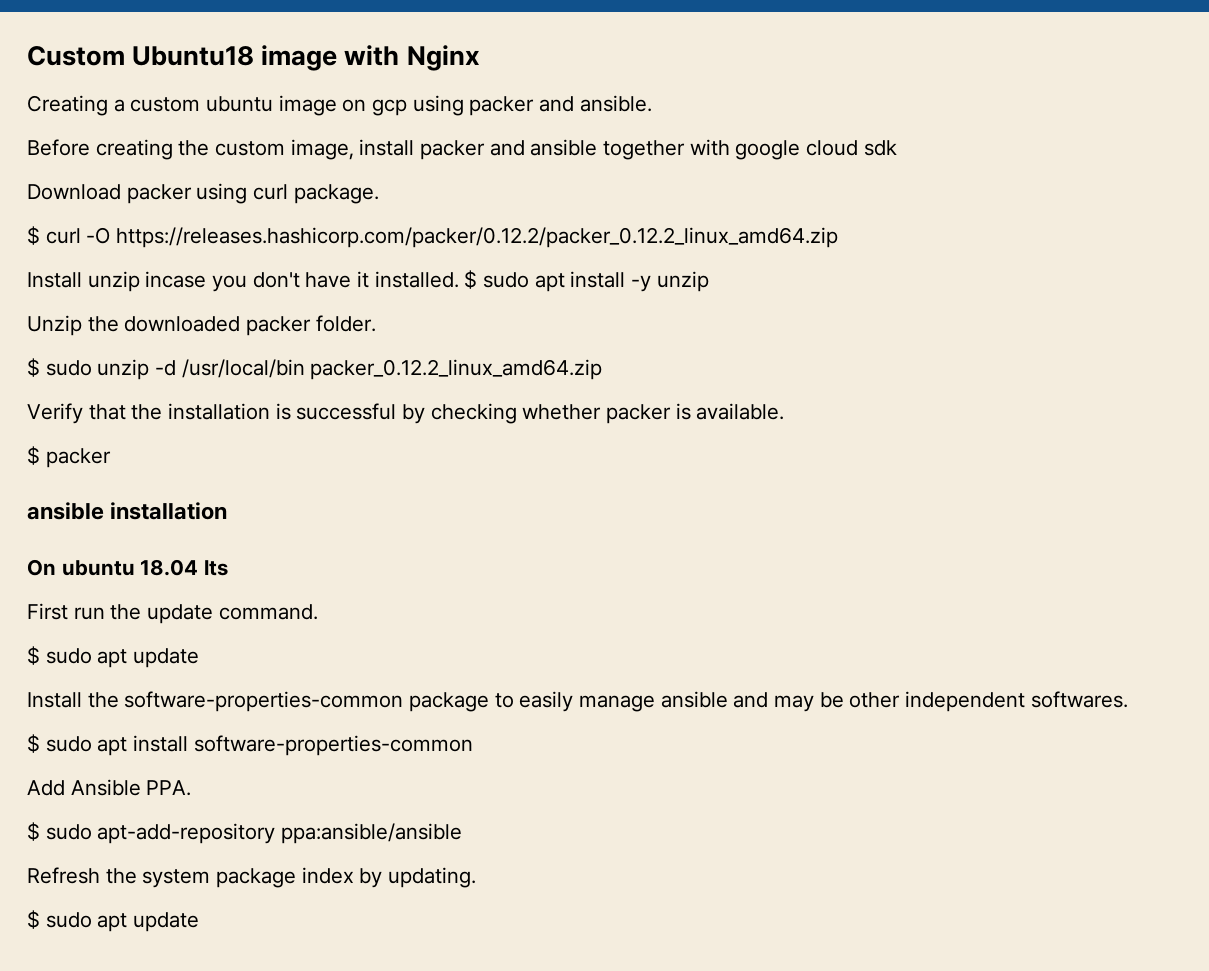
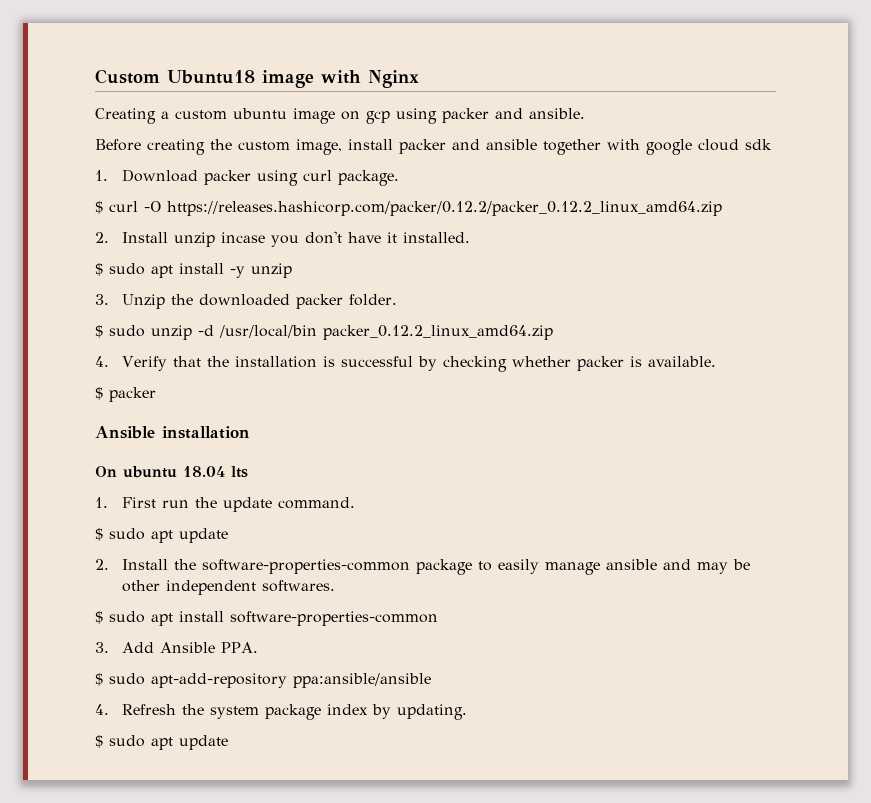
- Download packer using curl package.
+ 1. Download packer using curl package.
- Install unzip incase you don't have it installed. $ sudo apt install -y unzip
+ 2. Install unzip incase you don't have it installed.
+ $ sudo apt install -y unzip
- Unzip the downloaded packer folder.
+ 3. Unzip the downloaded packer folder.
- Verify that the installation is successful by checking whether packer is available.
+ 4. Verify that the installation is successful by checking whether packer is available.
- ansible installation
+ Ansible installation
- First run the update command.
+ 1. First run the update command.
- Install the software-properties-common package to easily manage ansible and may be other independent softwares.
+ 2. Install the software-properties-common package to easily manage ansible and may be other independent softwares.
- Add Ansible PPA.
+ 3. Add Ansible PPA.
- Refresh the system package index by updating.
+ 4. Refresh the system package index by updating.

